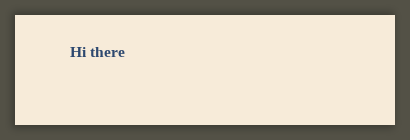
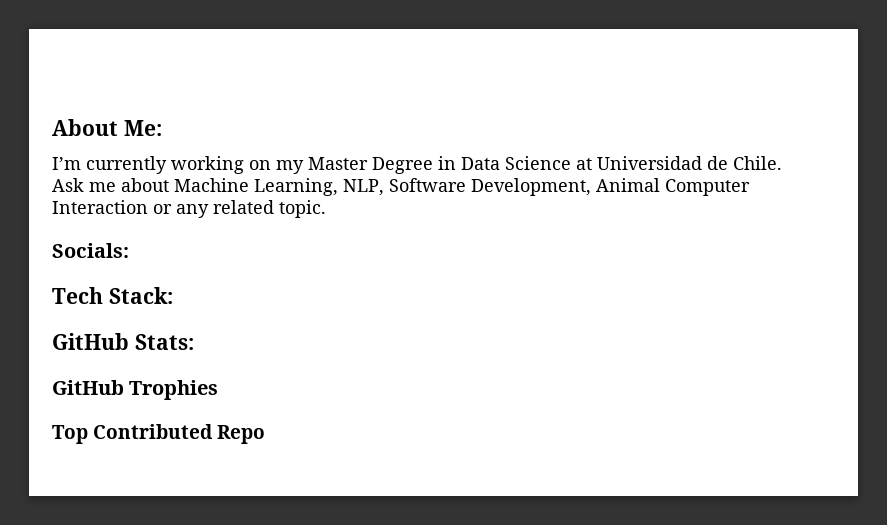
- Hi there
+ About Me:
+ I’m currently working on my Master Degree in Data Science at Universidad de Chile.
+ Ask me about Machine Learning, NLP, Software Development, Animal Computer Interaction or any related topic.
+ Socials:
+ Tech Stack:
+ GitHub Stats:
+ GitHub Trophies
+ Top Contributed Repo

